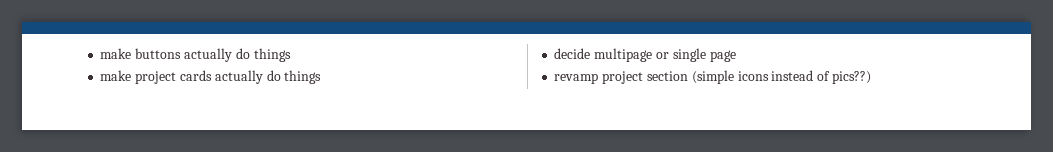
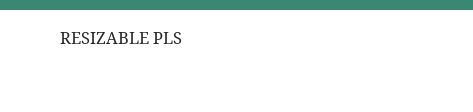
- make buttons actually do things
- make project cards actually do things
- decide multipage or single page
- revamp project section (simple icons instead of pics??)
+ RESIZABLE PLS

